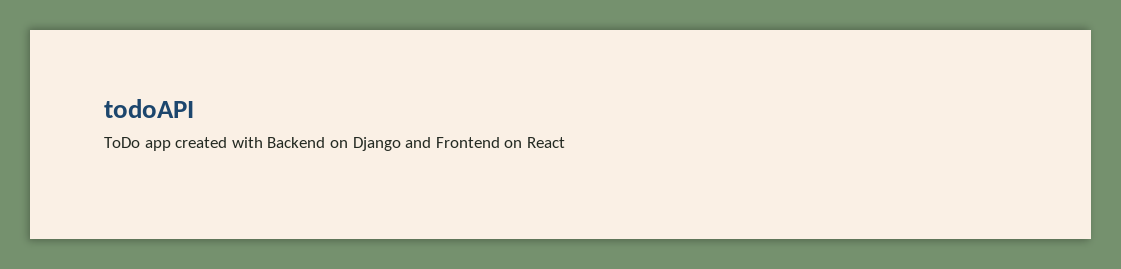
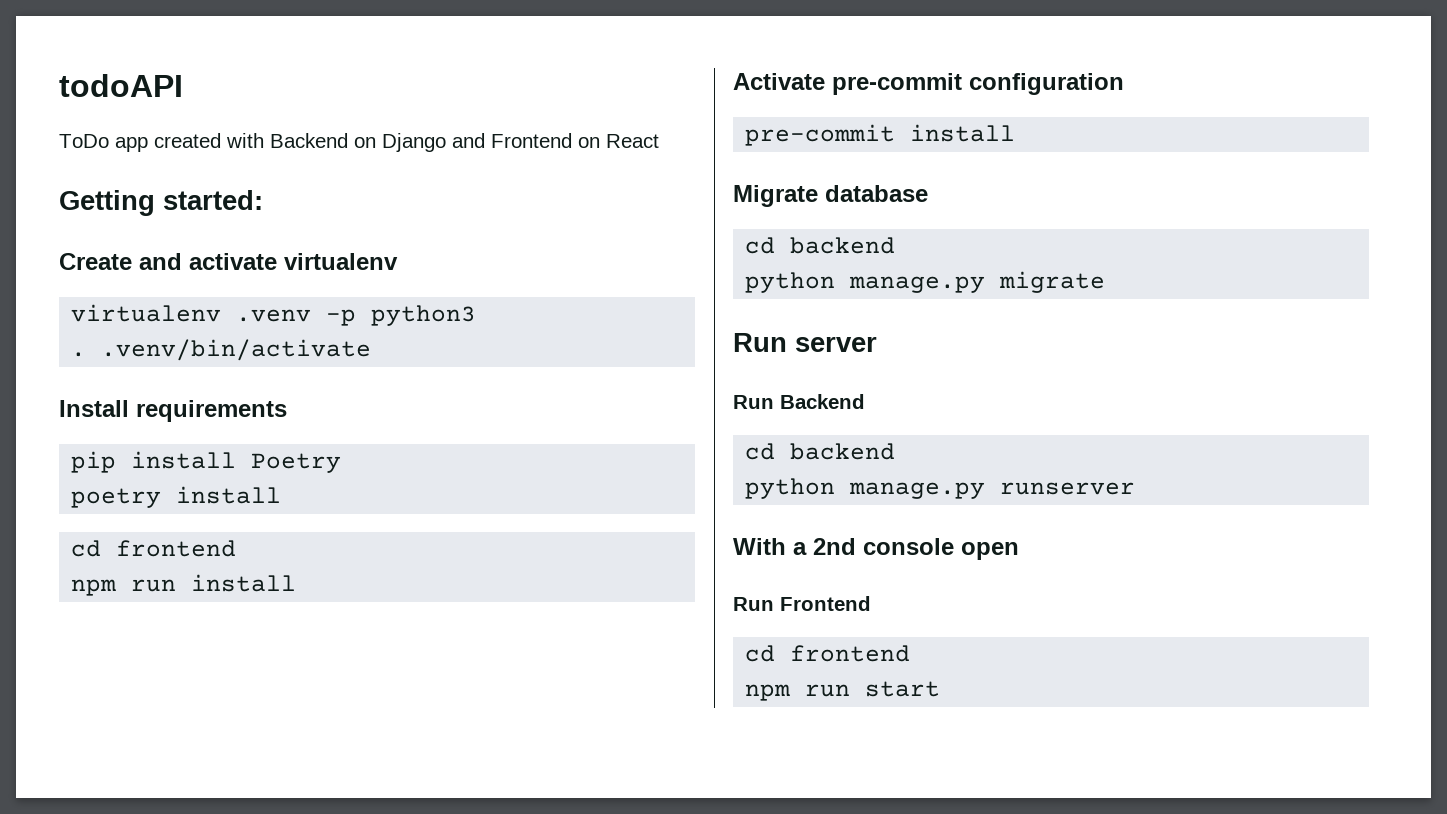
+ Getting started:
+ Create and activate virtualenv
+ virtualenv .venv -p python3
+ . .venv/bin/activate
+ Install requirements
+ pip install Poetry
+ poetry install
+ cd frontend
+ npm run install
+ Activate pre-commit configuration
+ pre-commit install
+ Migrate database
+ cd backend
+ python manage.py migrate
+ Run server
+ Run Backend
+ cd backend
+ python manage.py runserver
+ With a 2nd console open
+ Run Frontend
+ cd frontend
+ npm run start

